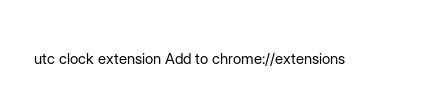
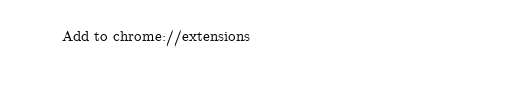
- utc clock extension Add to chrome://extensions
+ Add to chrome://extensions

